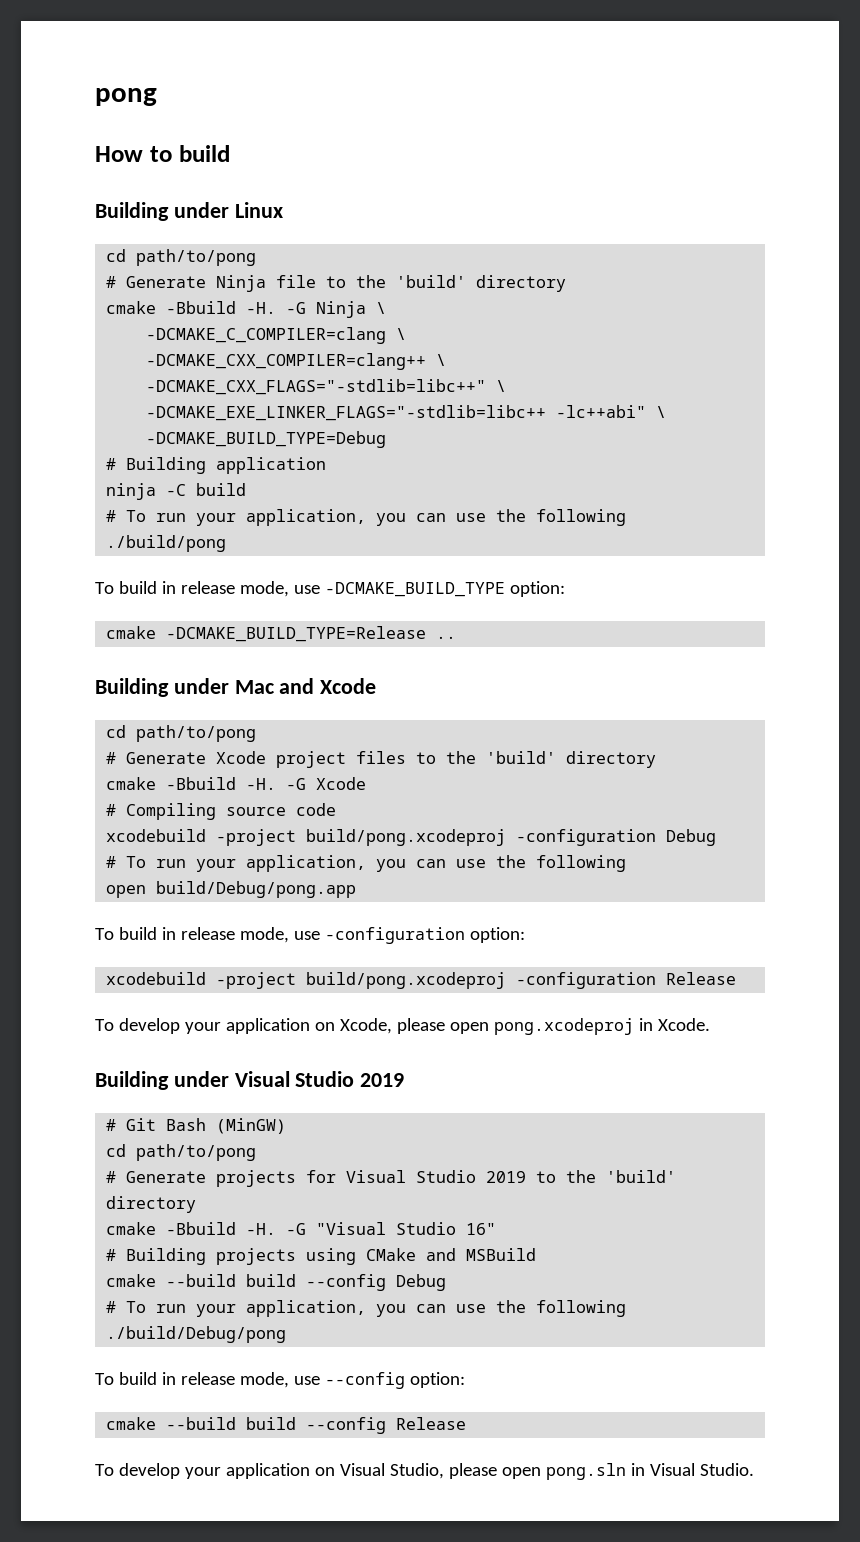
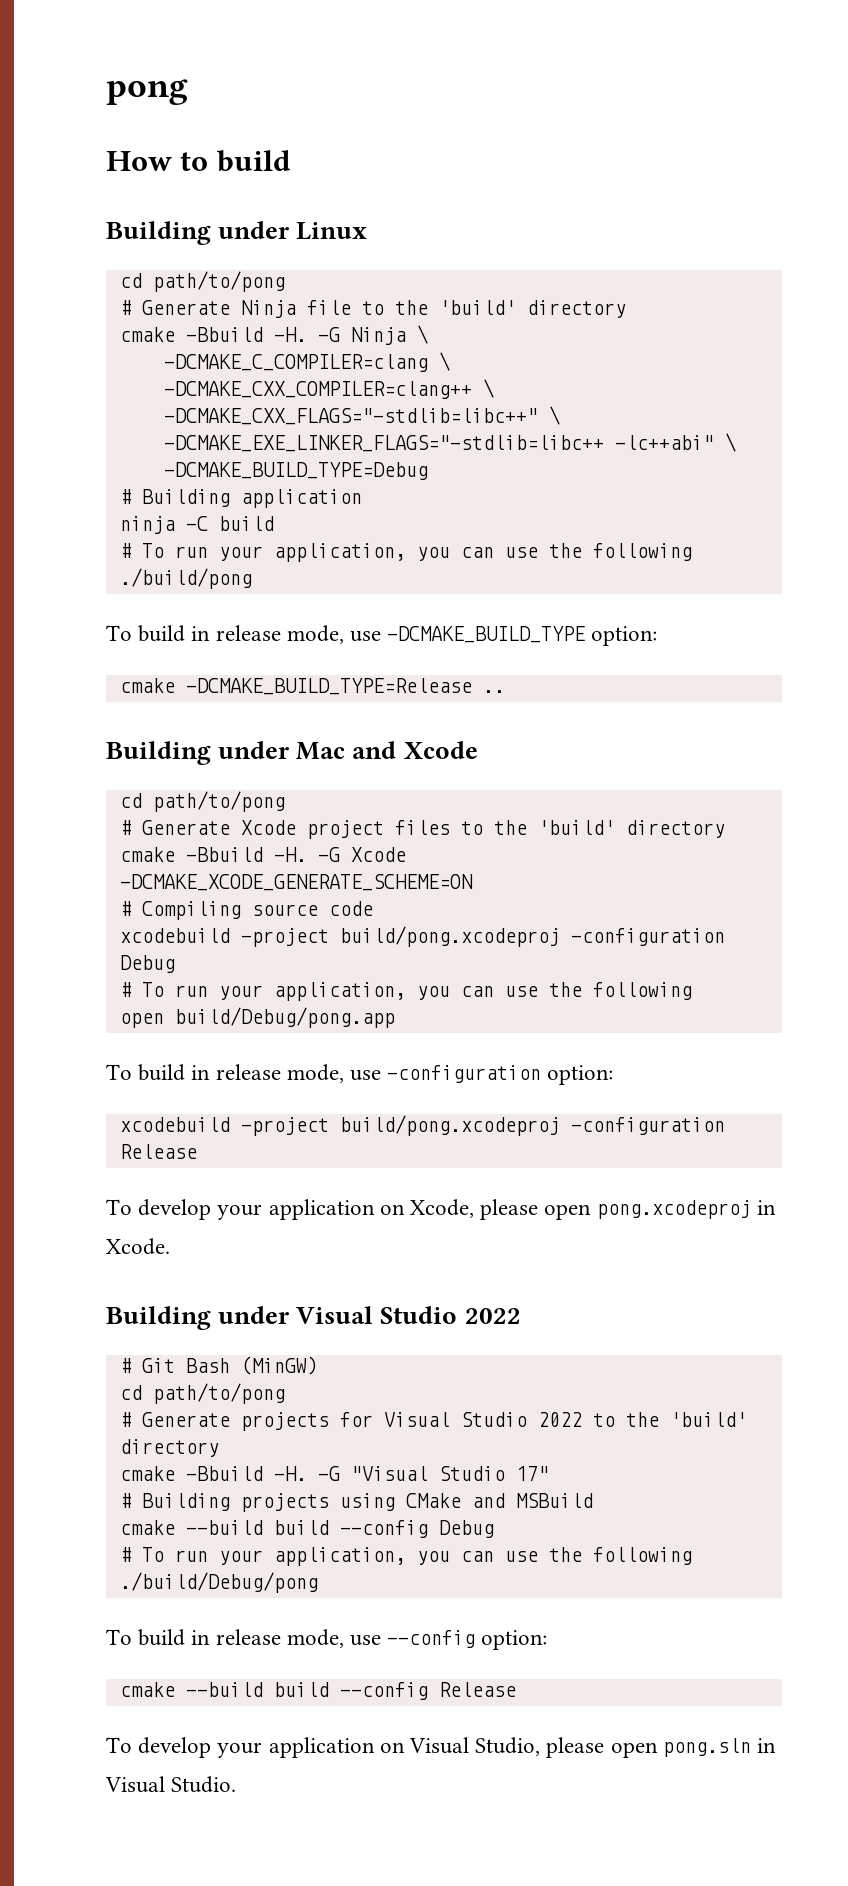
- -G Xcode
+ -G Xcode -DCMAKE_XCODE_GENERATE_SCHEME=ON
- Building under Visual Studio 2019
+ Building under Visual Studio 2022
- # Generate projects for Visual Studio 2019 to the 'build' directory
+ # Generate projects for Visual Studio 2022 to the 'build' directory
- -G "Visual Studio 16"
+ -G "Visual Studio 17"

